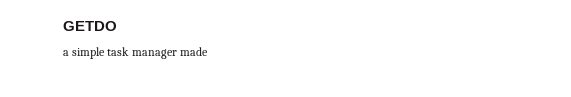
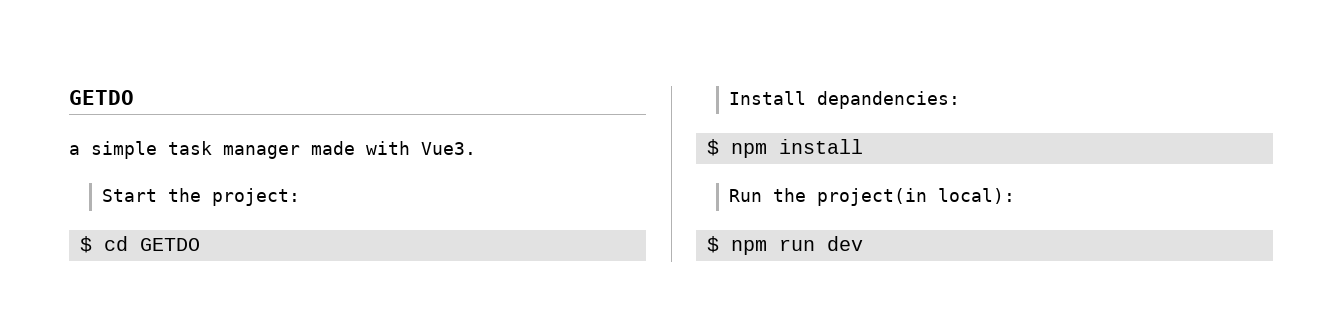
- a simple task manager made
+ a simple task manager made with Vue3.
+ Start the project:
+ $ cd GETDO
+ Install depandencies:
+ $ npm install
+ Run the project(in local):
+ $ npm run dev

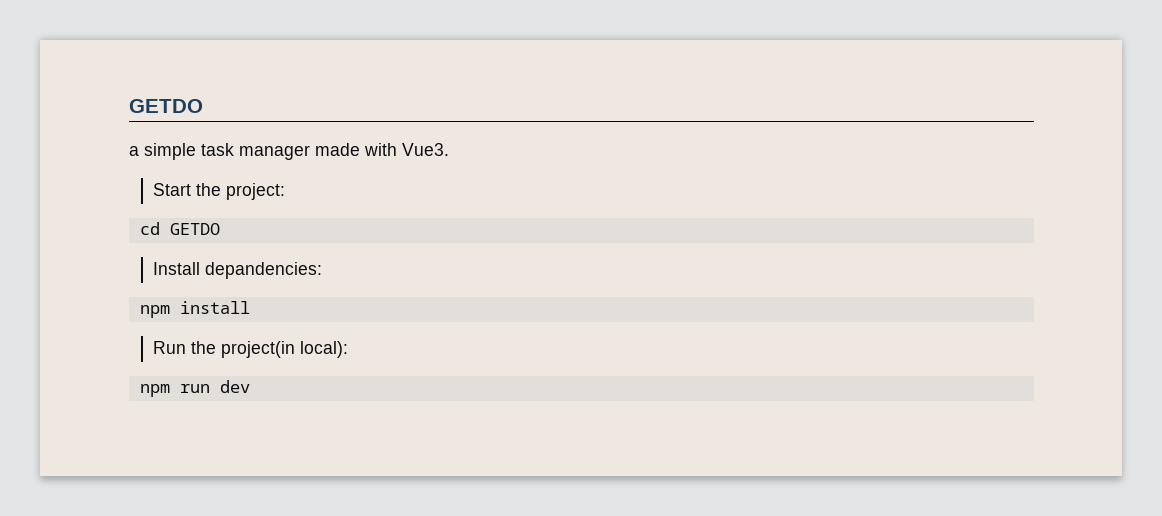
- $ cd GETDO
+ cd GETDO
- $ npm install
+ npm install
- $ npm run dev
+ npm run dev

